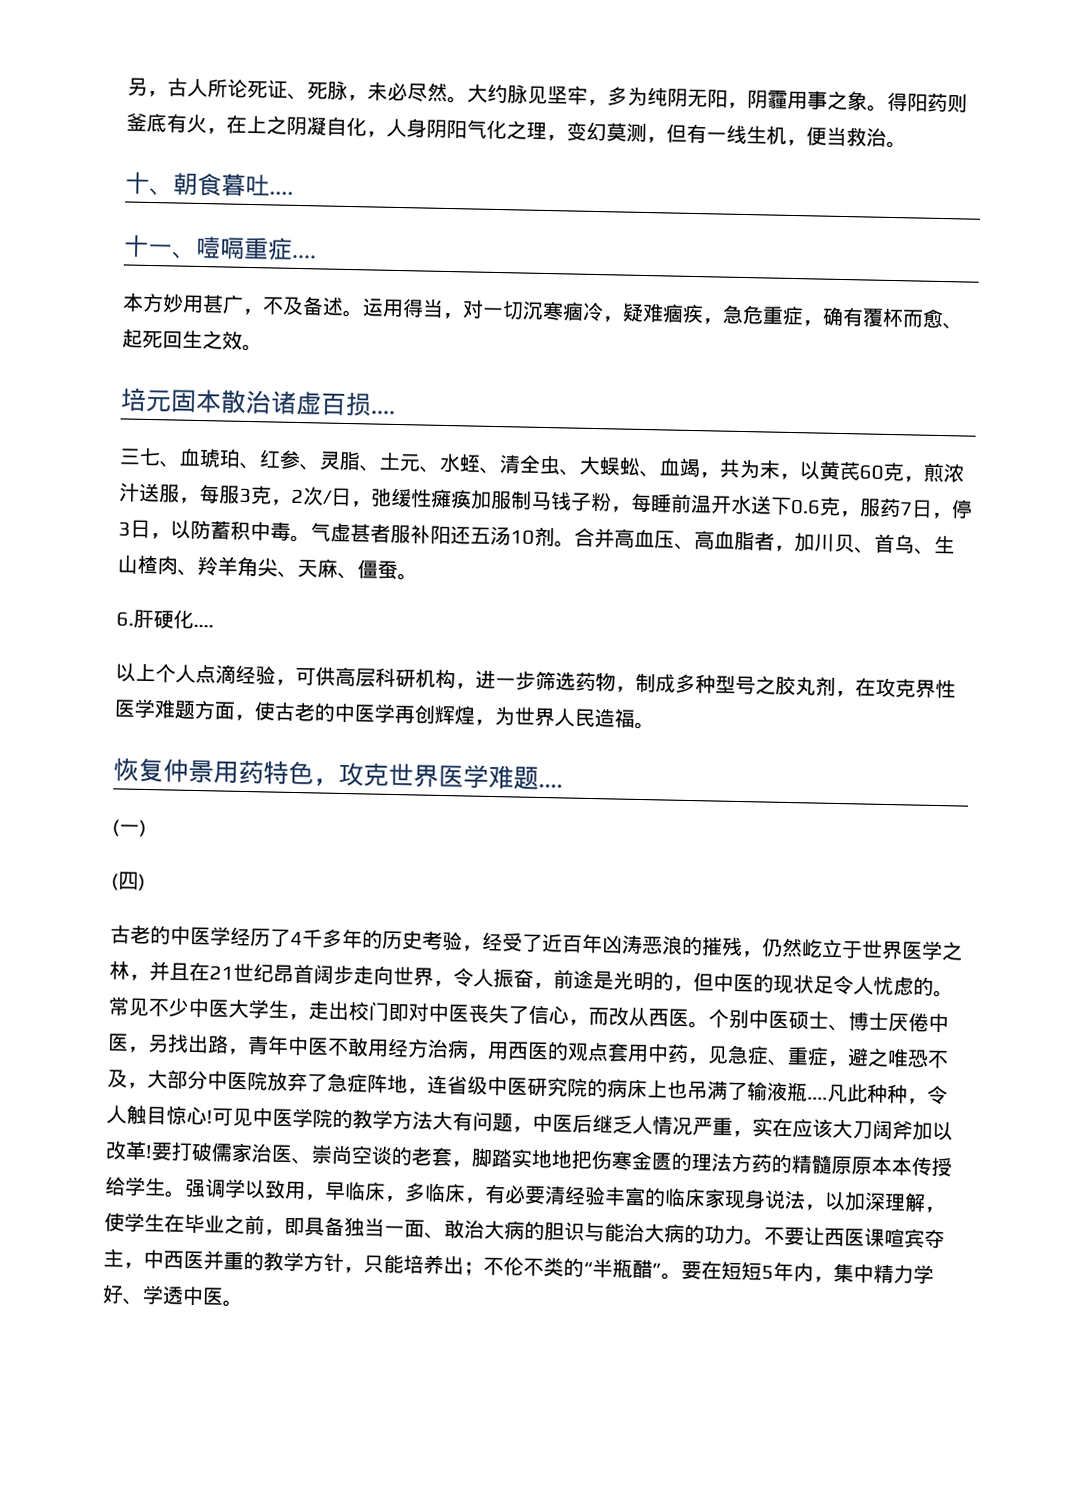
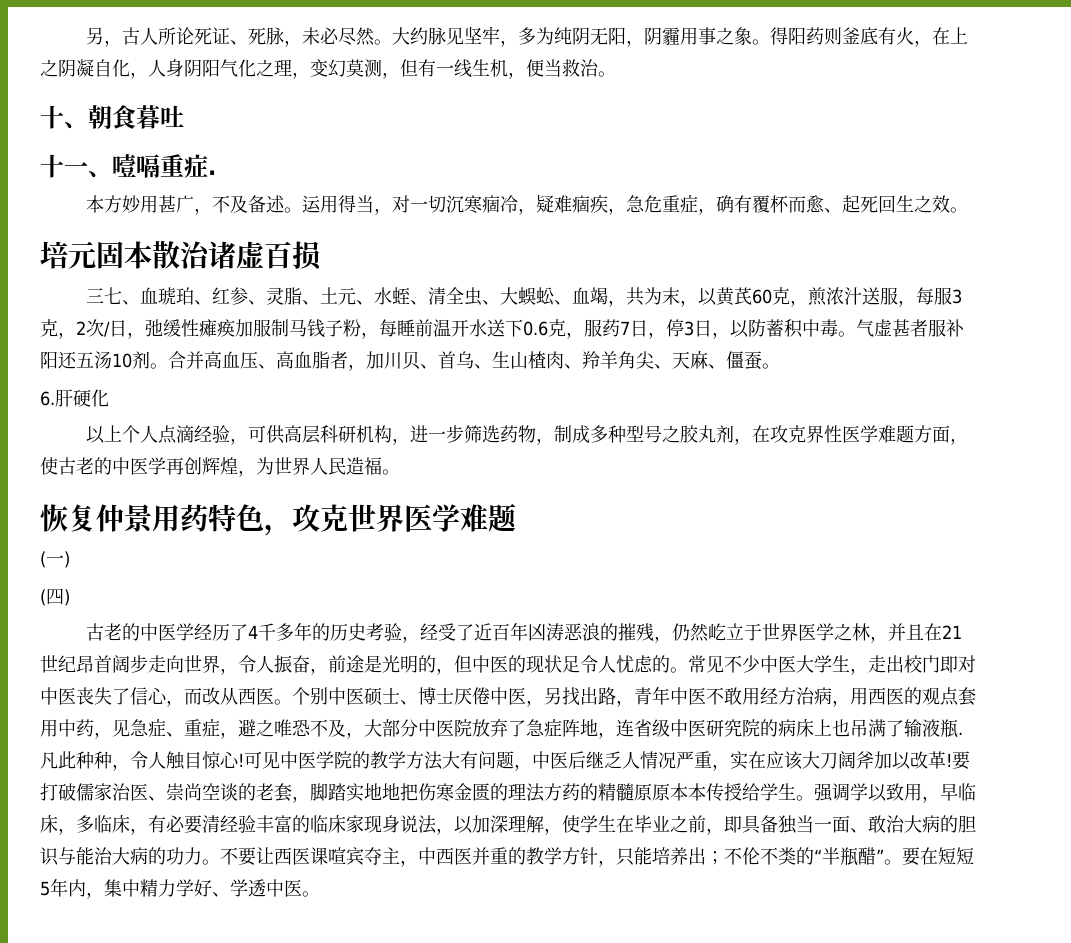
- 十、朝食暮吐....
+ 十、朝食暮吐
- 十一、噎嗝重症....
+ 十一、噎嗝重症.
- 培元固本散治诸虚百损....
+ 培元固本散治诸虚百损
- 6.肝硬化....
+ 6.肝硬化
- 恢复仲景用药特色，攻克世界医学难题....
+ 恢复仲景用药特色，攻克世界医学难题
- 个别中医硕士、博士厌倦中医，另找出路，青年中医不敢用经方治病，用西医的观点套用中药，见急症、重症，避之唯恐不及，大部分中医院放弃了急症阵地，连省级中医研究院的病床上也吊满了输液瓶....
+ 个别中医硕士、博士厌倦中医，另找出路，青年中医不敢用经方治病，用西医的观点套用中药，见急症、重症，避之唯恐不及，大部分中医院放弃了急症阵地，连省级中医研究院的病床上也吊满了输液瓶.

